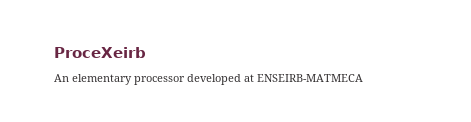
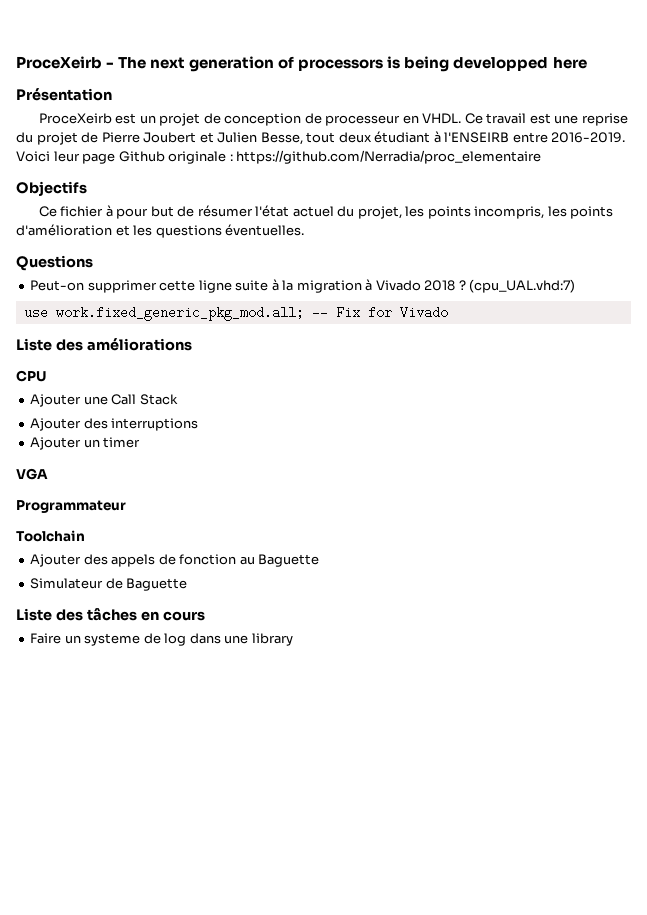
- ProceXeirb
- An elementary processor developed at ENSEIRB-MATMECA
+ ProceXeirb - The next generation of processors is being developped here
+ Présentation
+ ProceXeirb est un projet de conception de processeur en VHDL. Ce travail est une reprise du projet de Pierre Joubert et Julien Besse, tout deux étudiant à l'ENSEIRB entre 2016-2019. Voici leur page Github originale : https://github.com/Nerradia/proc_elementaire
+ Objectifs
+ Ce fichier à pour but de résumer l'état actuel du projet, les points incompris, les points d'amélioration et les questions éventuelles.
+ Questions
+ Peut-on supprimer cette ligne suite à la migration à Vivado 2018 ? (cpu_UAL.vhd:7)
+ use work.fixed_generic_pkg_mod.all; -- Fix for Vivado
+ Liste des améliorations
+ CPU
+ Ajouter une Call Stack
+ Ajouter des interruptions
+ Ajouter un timer
+ VGA
+ Programmateur
+ Toolchain
+ Ajouter des appels de fonction au Baguette
+ Simulateur de Baguette
+ Liste des tâches en cours
+ Faire un systeme de log dans une library

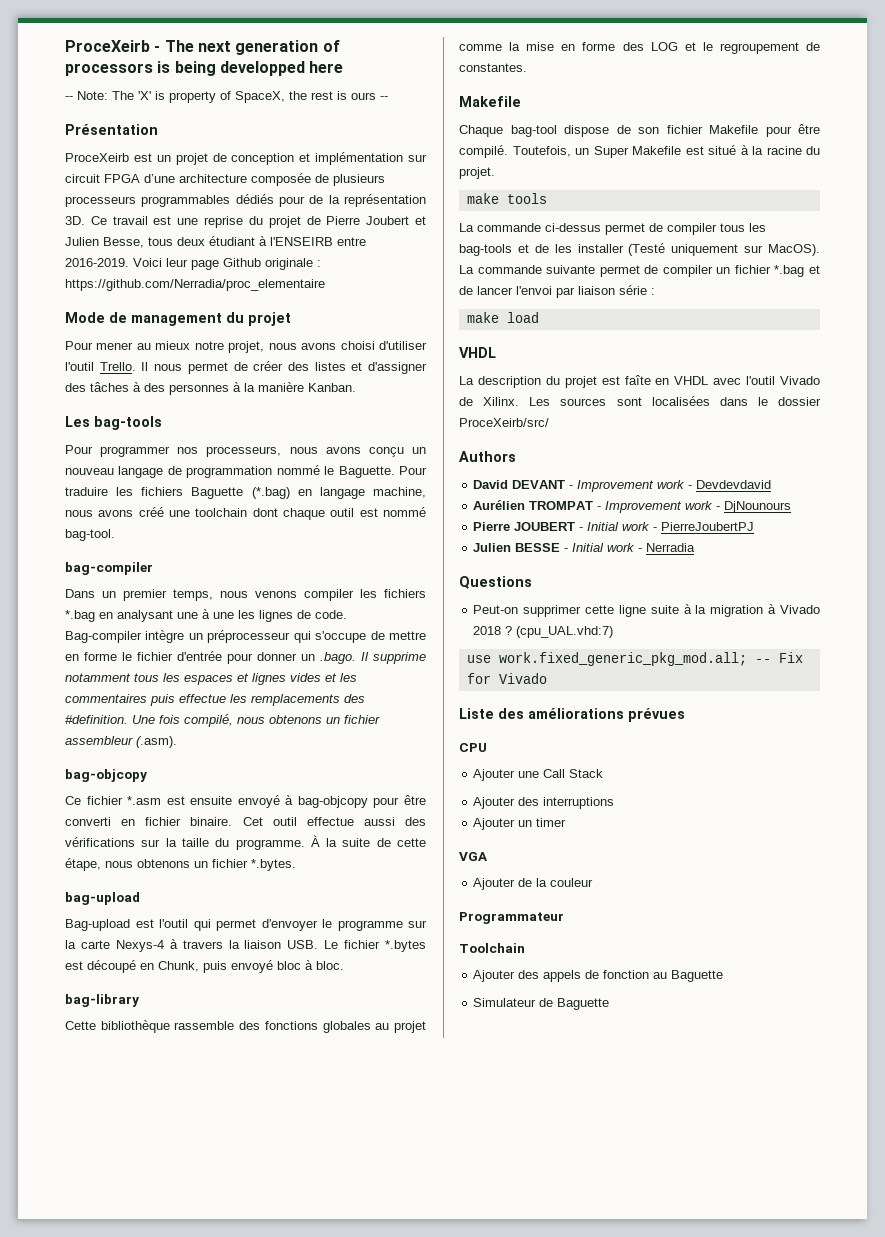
+ -- Note: The 'X' is property of SpaceX, the rest is ours --
- ProceXeirb est un projet de conception de processeur en VHDL.
+ ProceXeirb est un projet de conception et implémentation sur circuit FPGA d’une architecture composée de plusieurs processeurs programmables dédiés pour de la représentation 3D.
- Ce travail est une reprise du projet de Pierre Joubert et Julien Besse, tout deux étudiant à l'ENSEIRB entre 2016-2019.
+ Ce travail est une reprise du projet de Pierre Joubert et Julien Besse, tous deux étudiant à l'ENSEIRB entre 2016-2019.
- Objectifs
- Ce fichier à pour but de résumer l'état actuel du projet, les points incompris, les points d'amélioration et les questions éventuelles.
+ Mode de management du projet
+ Pour mener au mieux notre projet, nous avons choisi d'utiliser l'outil Trello. Il nous permet de créer des listes et d'assigner des tâches à des personnes à la manière Kanban.
+ Les bag-tools
+ Pour programmer nos processeurs, nous avons conçu un nouveau langage de programmation nommé le Baguette. Pour traduire les fichiers Baguette (*.bag) en langage machine, nous avons créé une toolchain dont chaque outil est nommé bag-tool.
+ bag-compiler
+ Dans un premier temps, nous venons compiler les fichiers *.bag en analysant une à une les lignes de code. Bag-compiler intègre un préprocesseur qui s'occupe de mettre en forme le fichier d'entrée pour donner un .bago. Il supprime notamment tous les espaces et lignes vides et les commentaires puis effectue les remplacements des #definition. Une fois compilé, nous obtenons un fichier assembleur (.asm).
+ bag-objcopy
+ Ce fichier *.asm est ensuite envoyé à bag-objcopy pour être converti en fichier binaire. Cet outil effectue aussi des vérifications sur la taille du programme. À la suite de cette étape, nous obtenons un fichier *.bytes.
+ bag-upload
+ Bag-upload est l'outil qui permet d'envoyer le programme sur la carte Nexys-4 à travers la liaison USB. Le fichier *.bytes est découpé en Chunk, puis envoyé bloc à bloc.
+ bag-library
+ Cette bibliothèque rassemble des fonctions globales au projet comme la mise en forme des LOG et le regroupement de constantes.
+ Makefile
+ Chaque bag-tool dispose de son fichier Makefile pour être compilé. Toutefois, un Super Makefile est situé à la racine du projet.
+ make tools
+ La commande ci-dessus permet de compiler tous les bag-tools et de les installer (Testé uniquement sur MacOS). La commande suivante permet de compiler un fichier *.bag et de lancer l'envoi par liaison série :
+ make load
+ VHDL
+ La description du projet est faîte en VHDL avec l'outil Vivado de Xilinx. Les sources sont localisées dans le dossier ProceXeirb/src/
+ Authors
+ David DEVANT - Improvement work - Devdevdavid
+ Aurélien TROMPAT - Improvement work - DjNounours
+ Pierre JOUBERT - Initial work - PierreJoubertPJ
+ Julien BESSE - Initial work - Nerradia
- Liste des améliorations
+ Liste des améliorations prévues
+ Ajouter de la couleur
- Liste des tâches en cours
- Faire un systeme de log dans une library

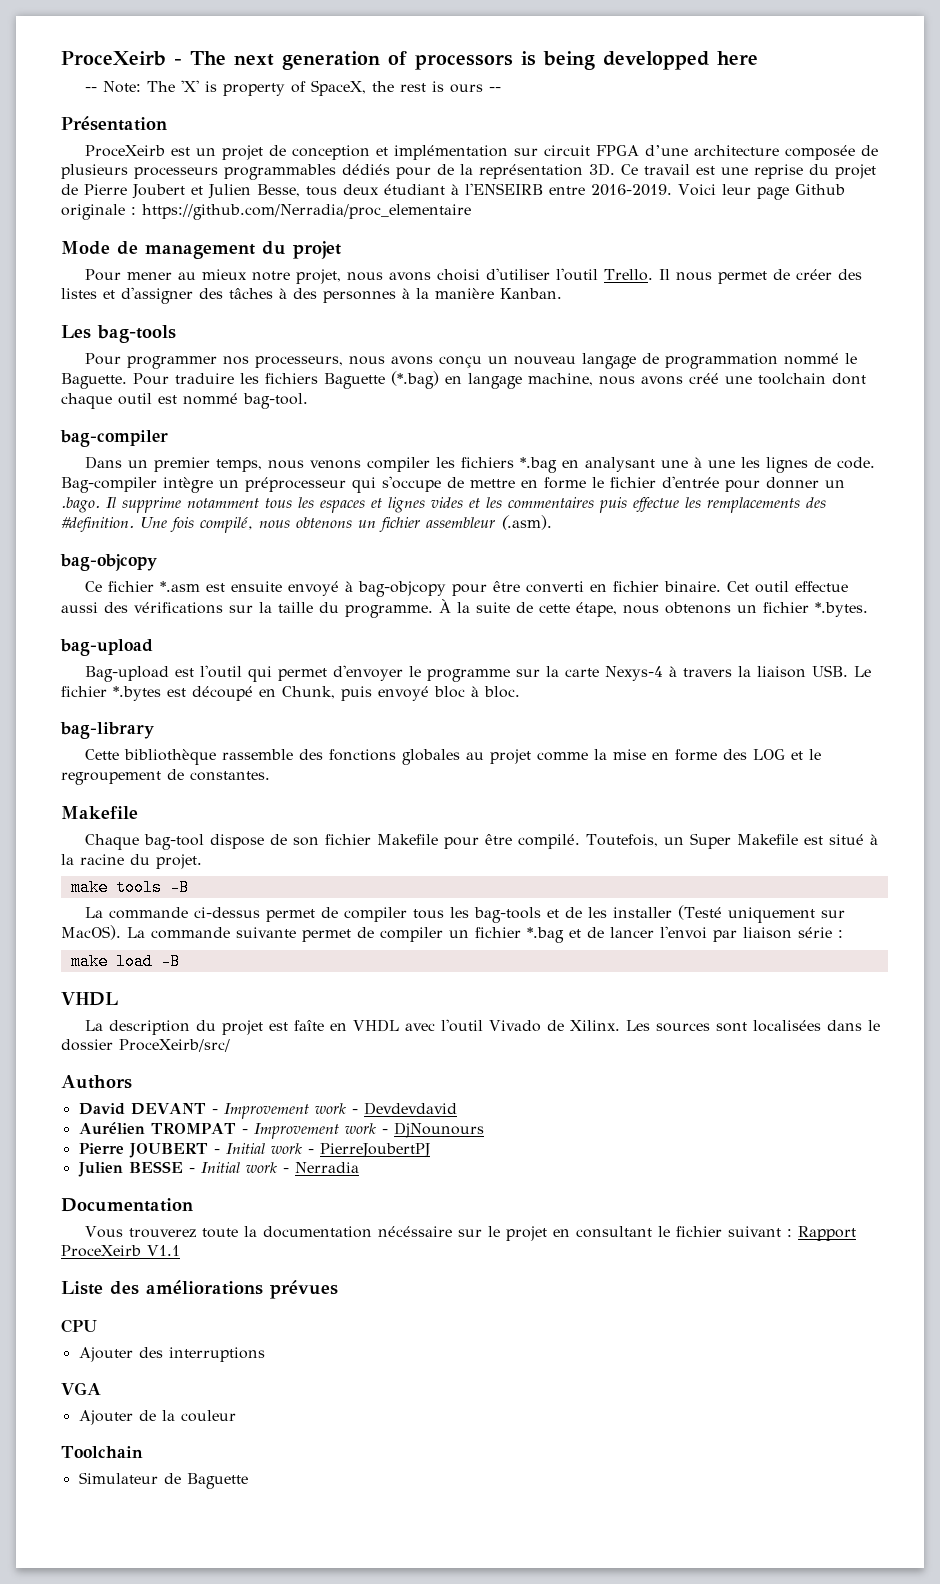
- make tools
+ make tools -B
- make load
+ make load -B
- Questions
- Peut-on supprimer cette ligne suite à la migration à Vivado 2018 ? (cpu_UAL.vhd:7)
- use work.fixed_generic_pkg_mod.all; -- Fix for Vivado
+ Documentation
+ Vous trouverez toute la documentation nécéssaire sur le projet en consultant le fichier suivant : Rapport ProceXeirb V1.1
- Ajouter une Call Stack
- Ajouter un timer
- Programmateur
- Ajouter des appels de fonction au Baguette

